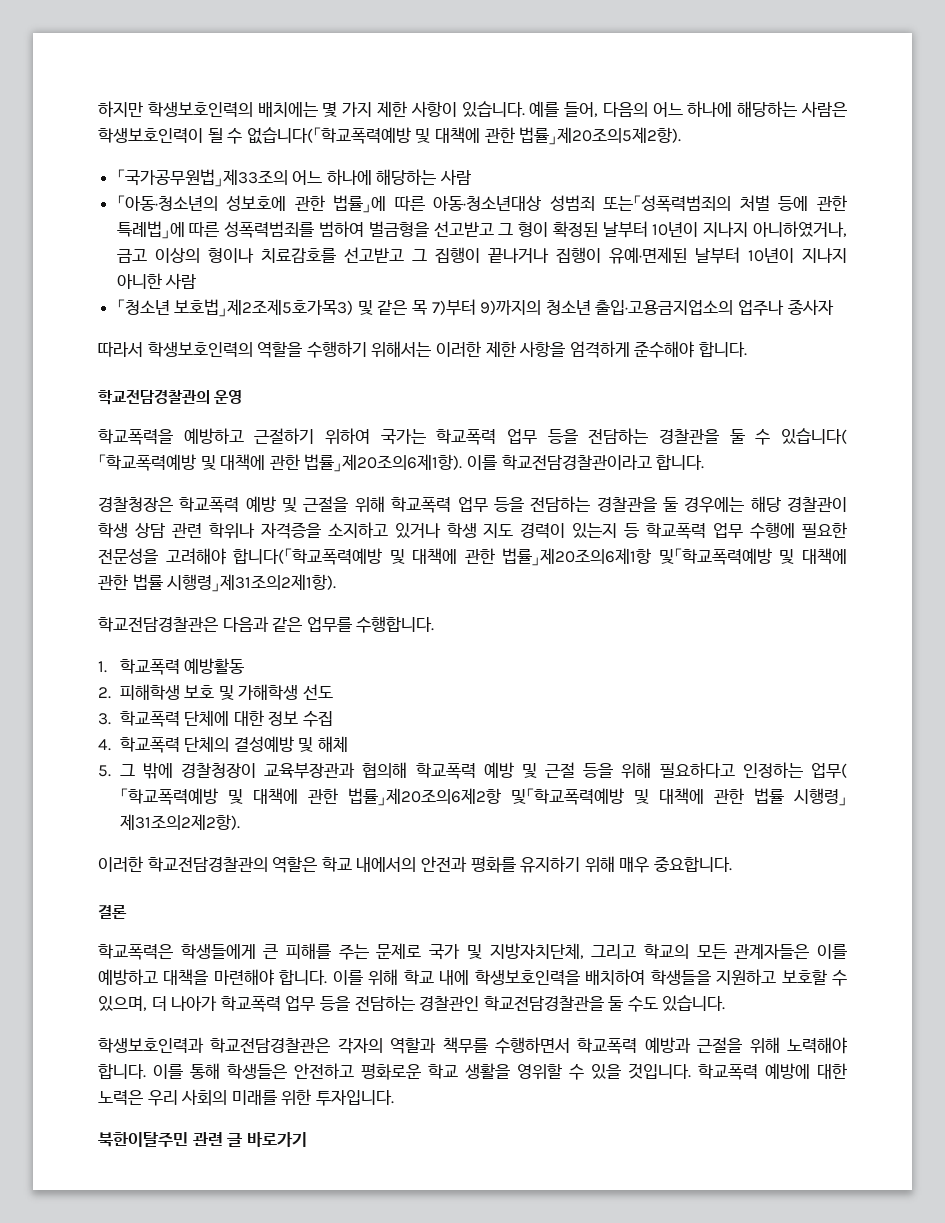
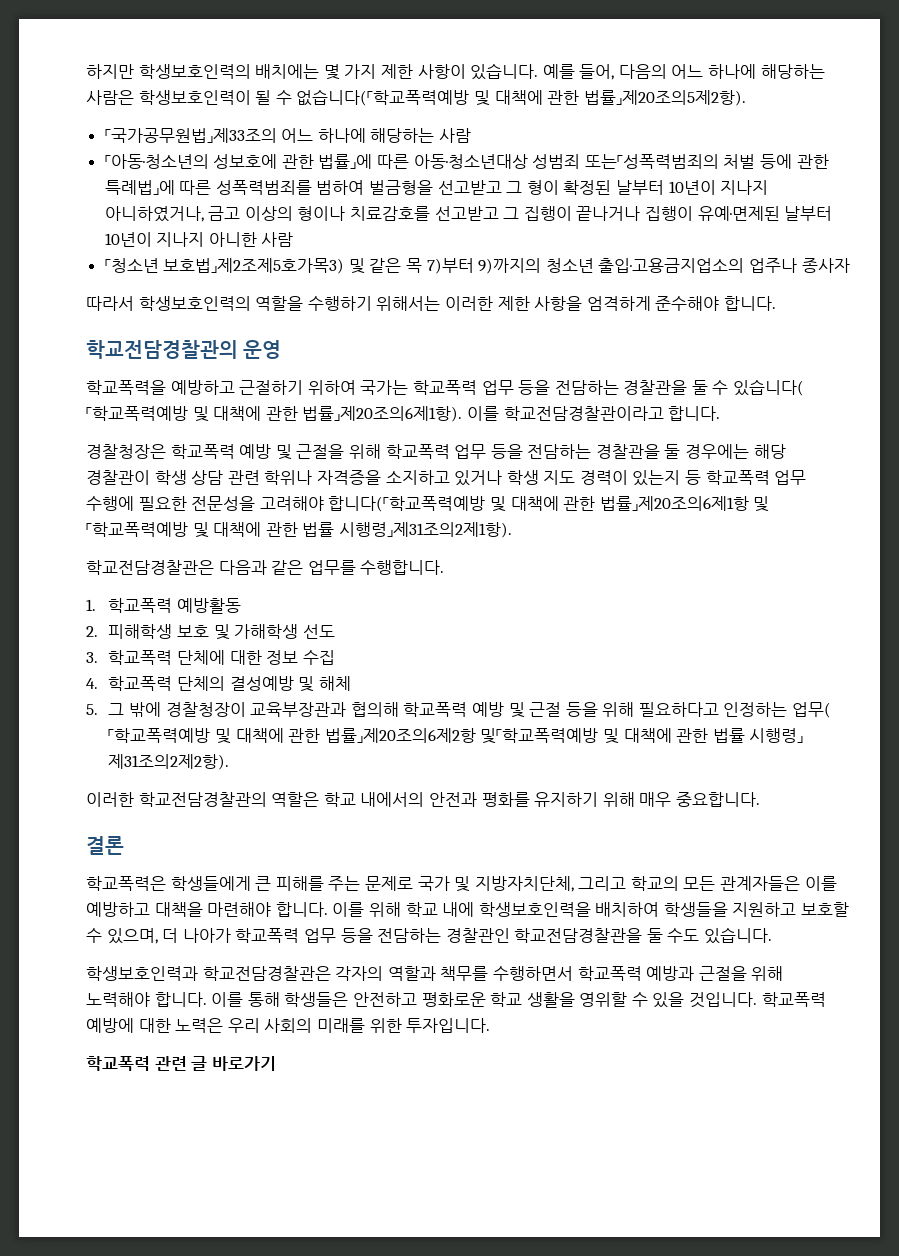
- 북한이탈주민 관련 글 바로가기
+ 학교폭력 관련 글 바로가기

